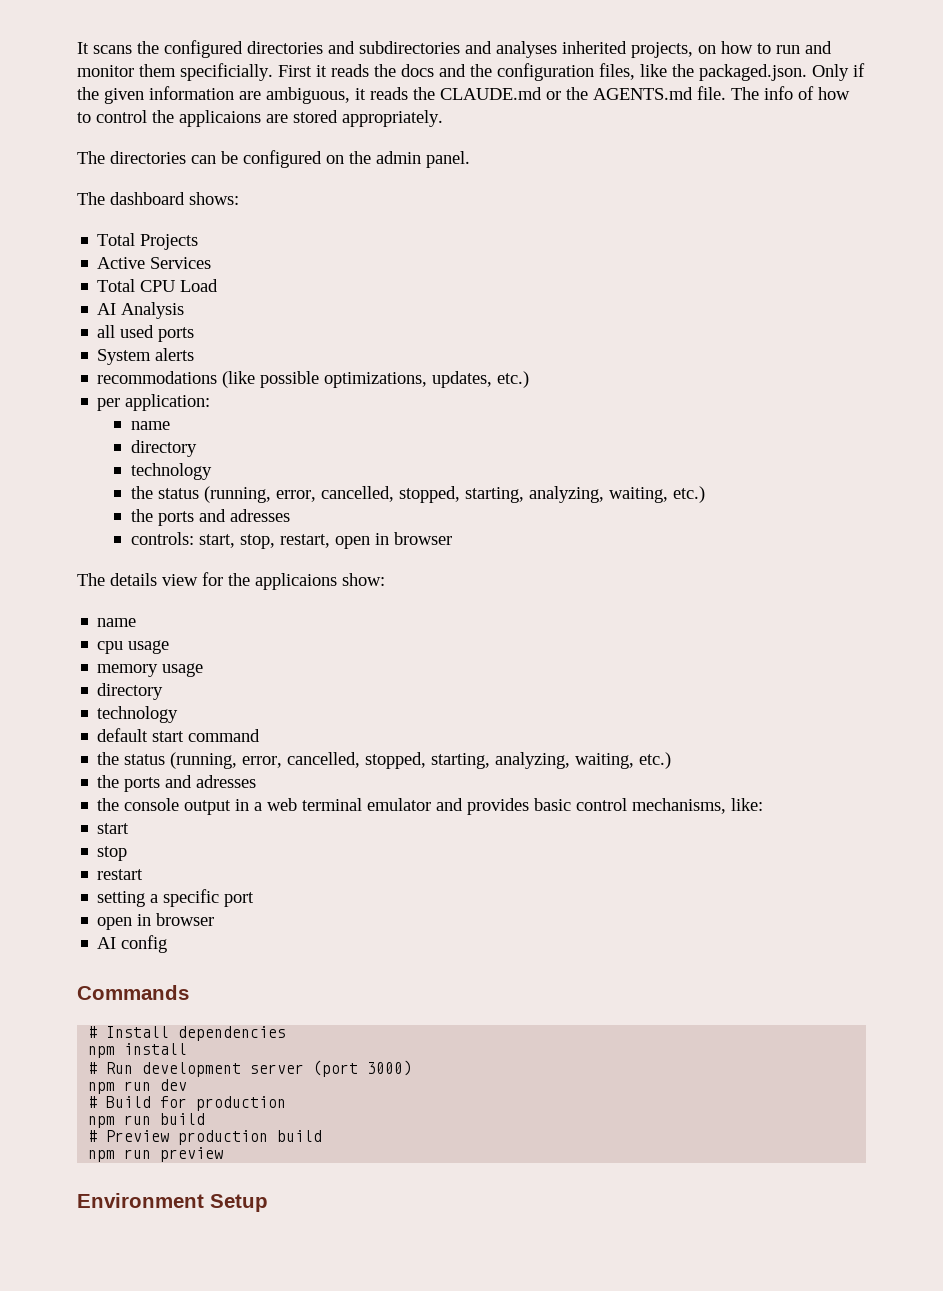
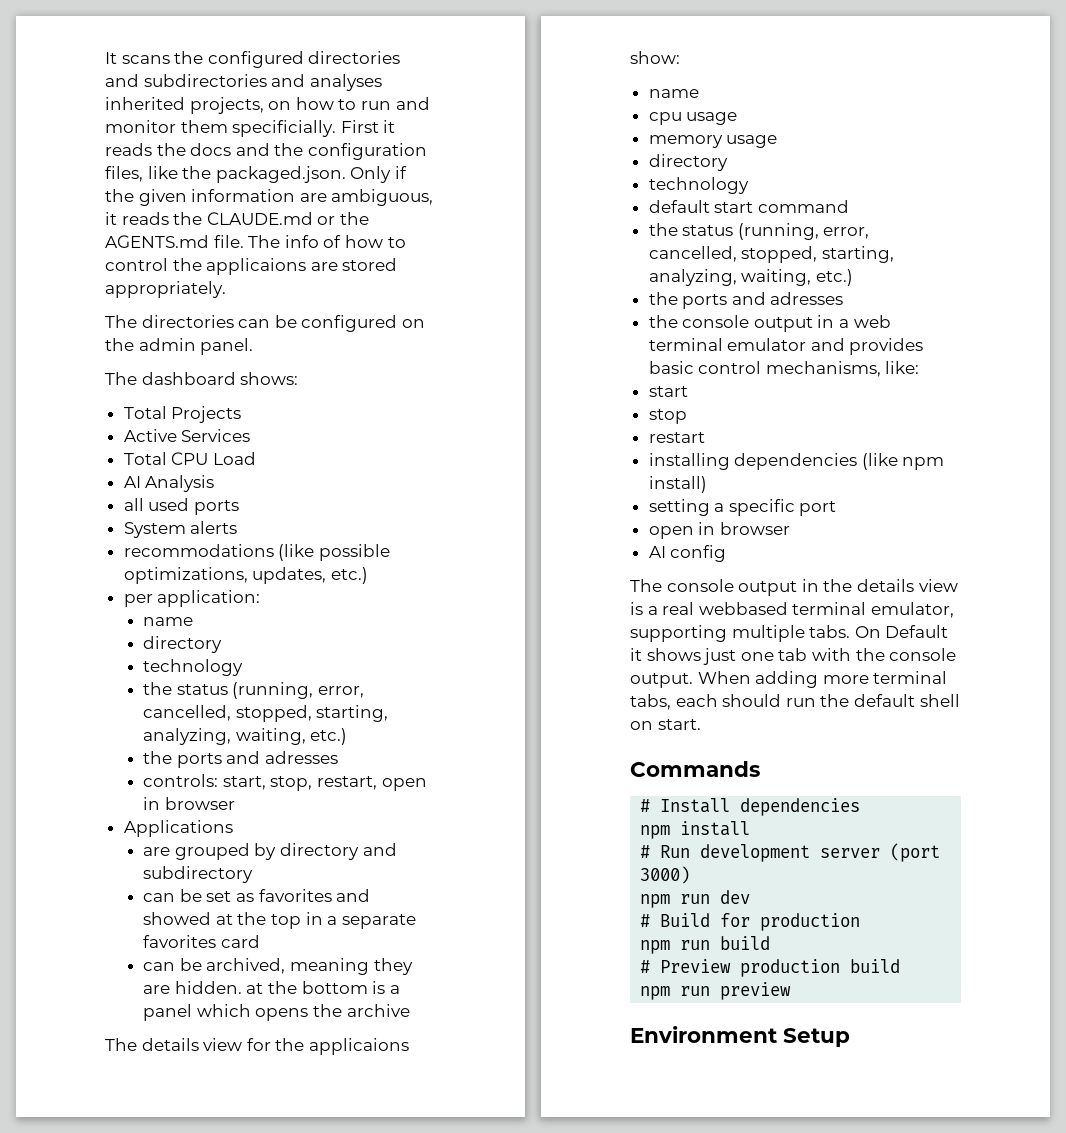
+ Applications
+ are grouped by directory and subdirectory
+ can be set as favorites and showed at the top in a separate favorites card
+ can be archived, meaning they are hidden. at the bottom is a panel which opens the archive
+ installing dependencies (like npm install)
+ The console output in the details view is a real webbased terminal emulator, supporting multiple tabs. On Default it shows just one tab with the console output. When adding more terminal tabs, each should run the default shell on start.

